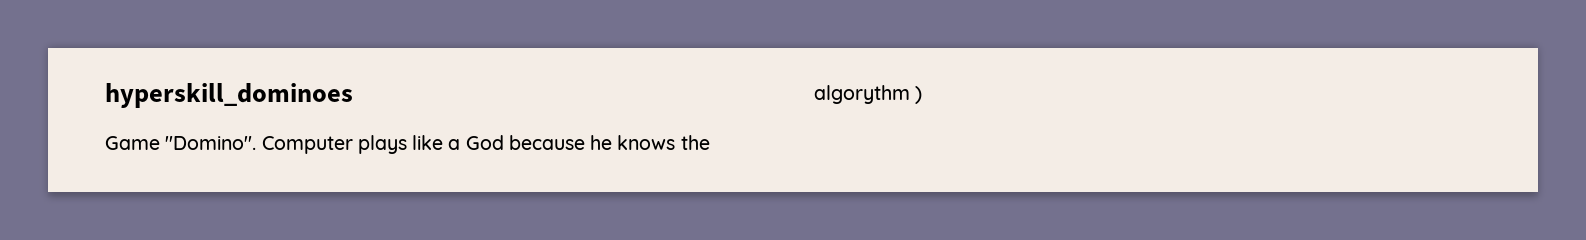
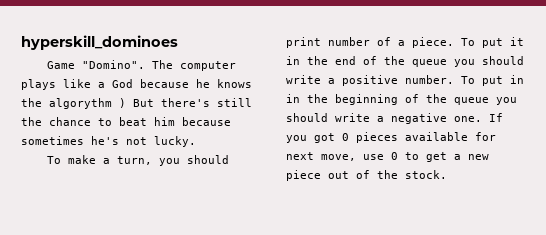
- Computer plays like a God because he knows the algorythm )
+ The computer plays like a God because he knows the algorythm ) But there's still the chance to beat him because sometimes he's not lucky.
+ To make a turn, you should print number of a piece. To put it in the end of the queue you should write a positive number. To put in in the beginning of the queue you should write a negative one. If you got 0 pieces available for next move, use 0 to get a new piece out of the stock.

